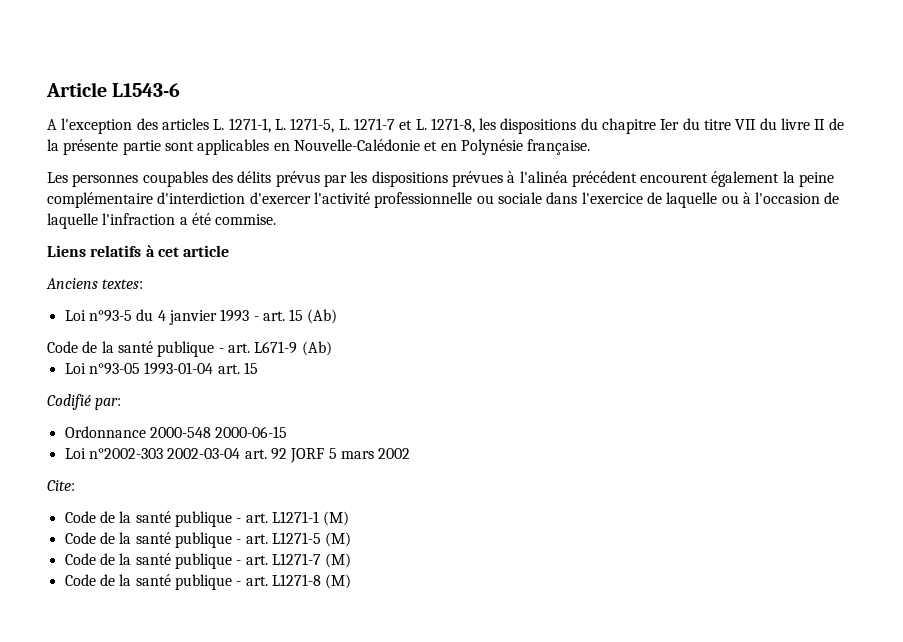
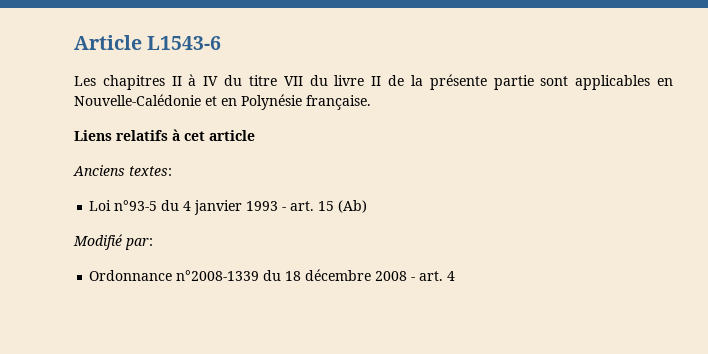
- A l'exception des articles L. 1271-1, L. 1271-5, L. 1271-7 et L. 1271-8, les dispositions du chapitre Ier du titre VII du livre II de la présente partie sont applicables en Nouvelle-Calédonie et en Polynésie française.
+ Les chapitres II à IV du titre VII du livre II de la présente partie sont applicables en Nouvelle-Calédonie et en Polynésie française.
- Les personnes coupables des délits prévus par les dispositions prévues à l'alinéa précédent encourent également la peine complémentaire d'interdiction d'exercer l'activité professionnelle ou sociale dans l'exercice de laquelle ou à l'occasion de laquelle l'infraction a été commise.
- Code de la santé publique - art. L671-9 (Ab)
- Loi n°93-05 1993-01-04 art. 15
- Codifié par:
- Ordonnance 2000-548 2000-06-15
- Loi n°2002-303 2002-03-04 art. 92 JORF 5 mars 2002
- Cite:
- Code de la santé publique - art. L1271-1 (M)
- Code de la santé publique - art. L1271-5 (M)
- Code de la santé publique - art. L1271-7 (M)
- Code de la santé publique - art. L1271-8 (M)
+ Modifié par:
+ Ordonnance n°2008-1339 du 18 décembre 2008 - art. 4

